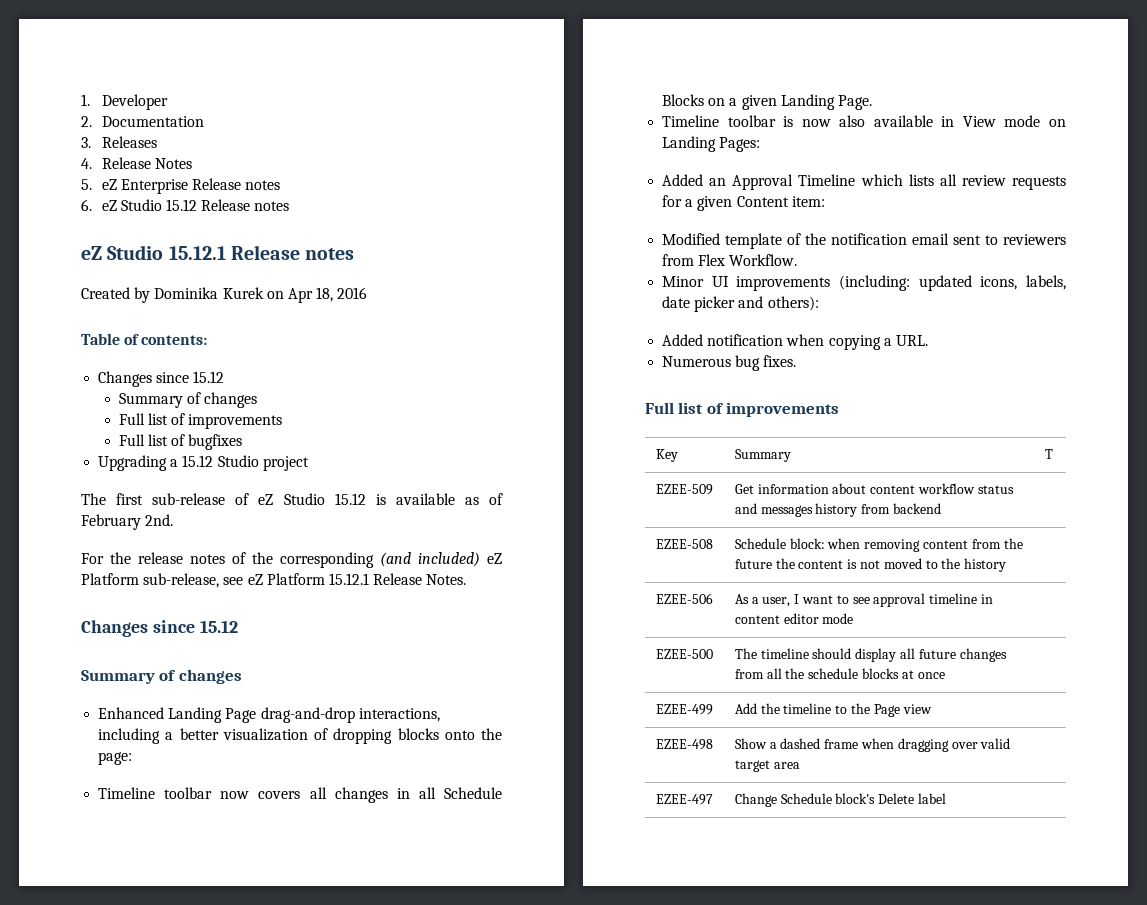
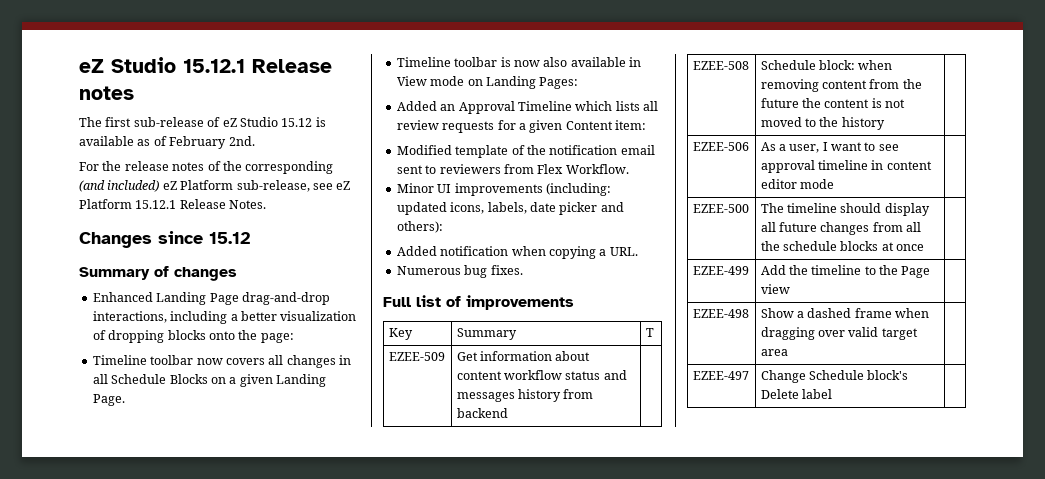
- 1. Developer
- 2. Documentation
- 3. Releases
- 4. Release Notes
- 5. eZ Enterprise Release notes
- 6. eZ Studio 15.12 Release notes
- Created by Dominika Kurek on Apr 18, 2016
- Table of contents:
- Changes since 15.12
- Summary of changes
- Full list of improvements
- Full list of bugfixes
- Upgrading a 15.12 Studio project

